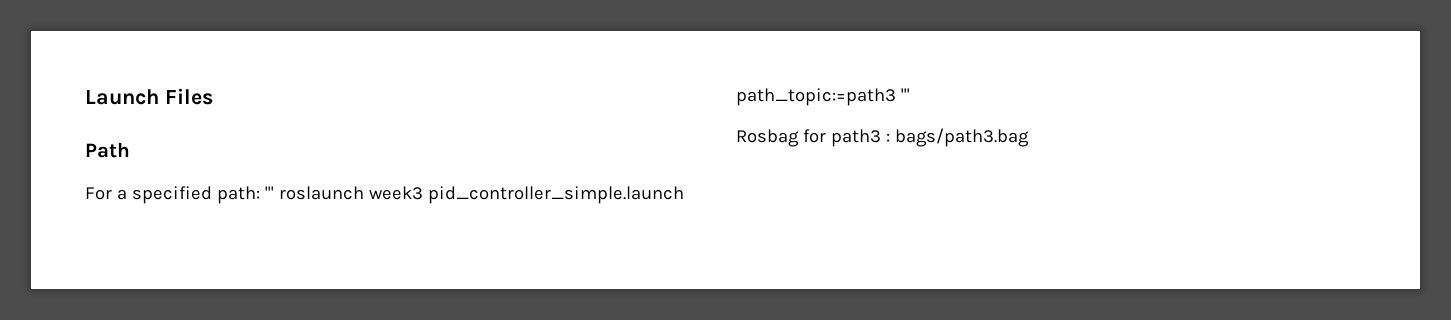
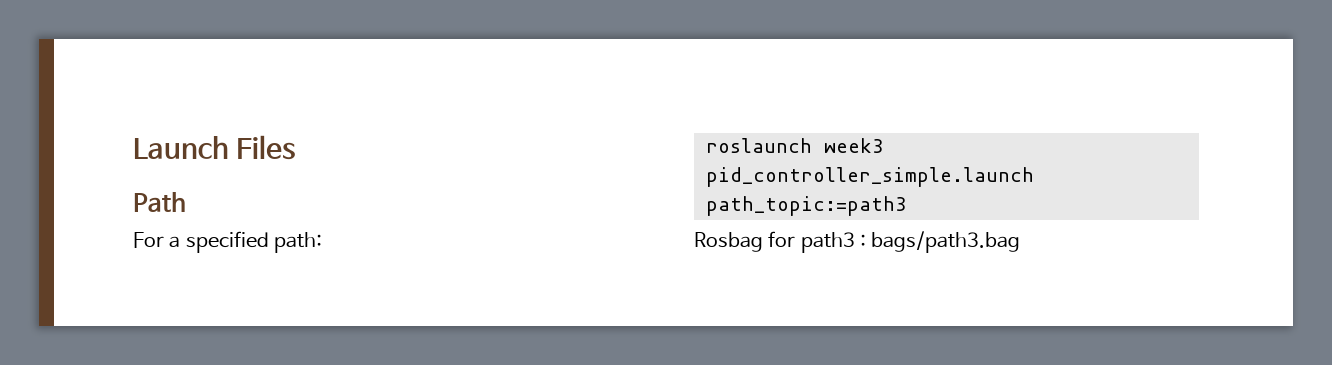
- For a specified path: ''' roslaunch week3 pid_controller_simple.launch path_topic:=path3 '''
+ For a specified path:
+ roslaunch week3 pid_controller_simple.launch path_topic:=path3

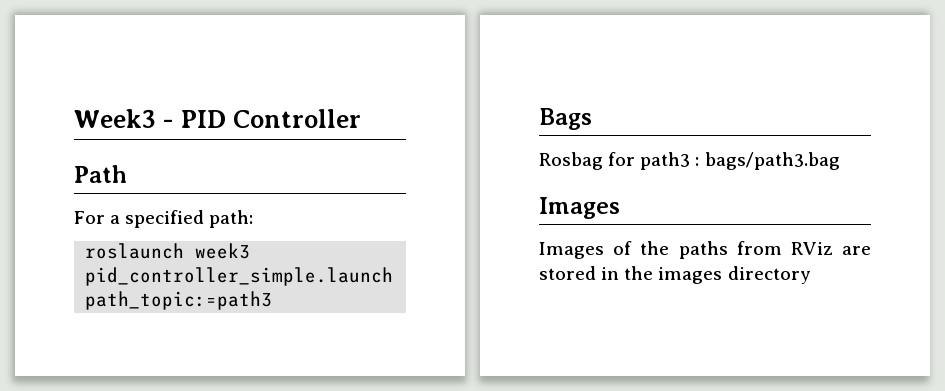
- Launch Files
+ Week3 - PID Controller
+ Bags
  Rosbag for path3 : bags/path3.bag
+ Images
+ Images of the paths from RViz are stored in the images directory

